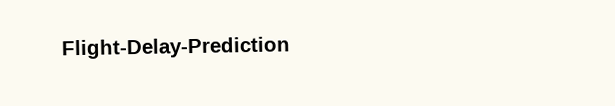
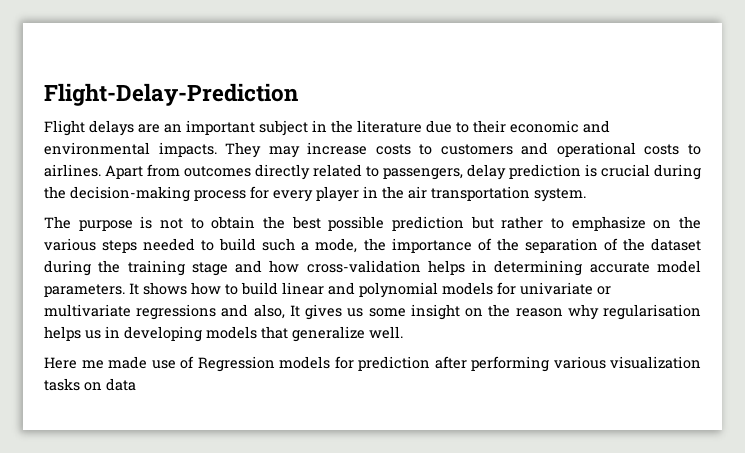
+ Flight delays are an important subject in the literature due to their economic and environmental impacts. They may increase costs to customers and operational costs to airlines. Apart from outcomes directly related to passengers, delay prediction is crucial during the decision-making process for every player in the air transportation system.
+ The purpose is not to obtain the best possible prediction but rather to emphasize on the various steps needed to build such a mode, the importance of the separation of the dataset during the training stage and how cross-validation helps in determining accurate model parameters. It shows how to build linear and polynomial models for univariate or multivariate regressions and also, It gives us some insight on the reason why regularisation helps us in developing models that generalize well.
+ Here me made use of Regression models for prediction after performing various visualization tasks on data

